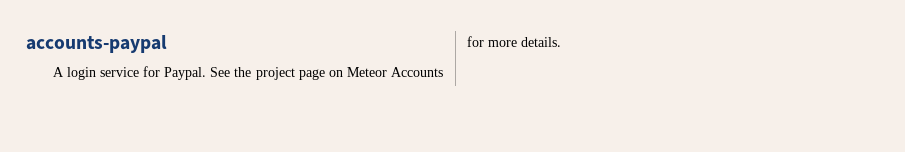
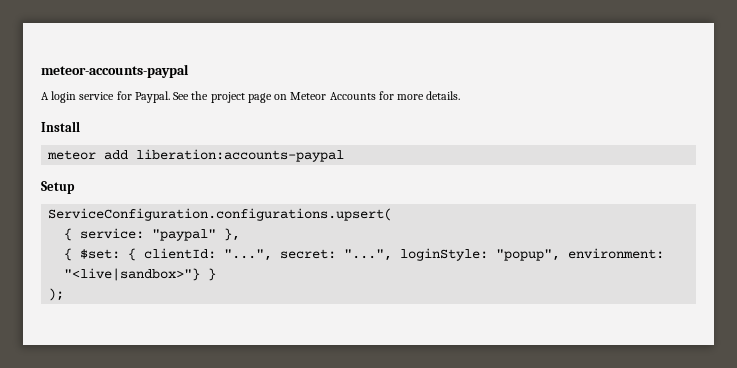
- accounts-paypal
+ meteor-accounts-paypal
+ Install
+ meteor add liberation:accounts-paypal
+ Setup
+ ServiceConfiguration.configurations.upsert(
+ { service: "paypal" },
+ { $set: { clientId: "...", secret: "...", loginStyle: "popup", environment: "<live|sandbox>"} }
+ );

